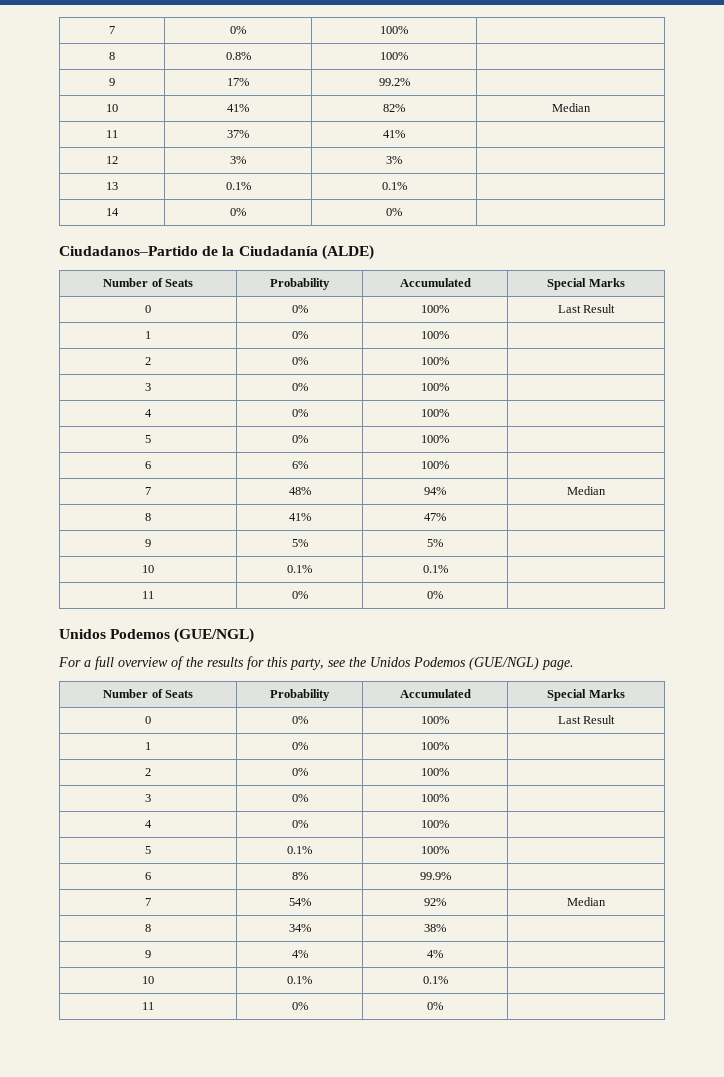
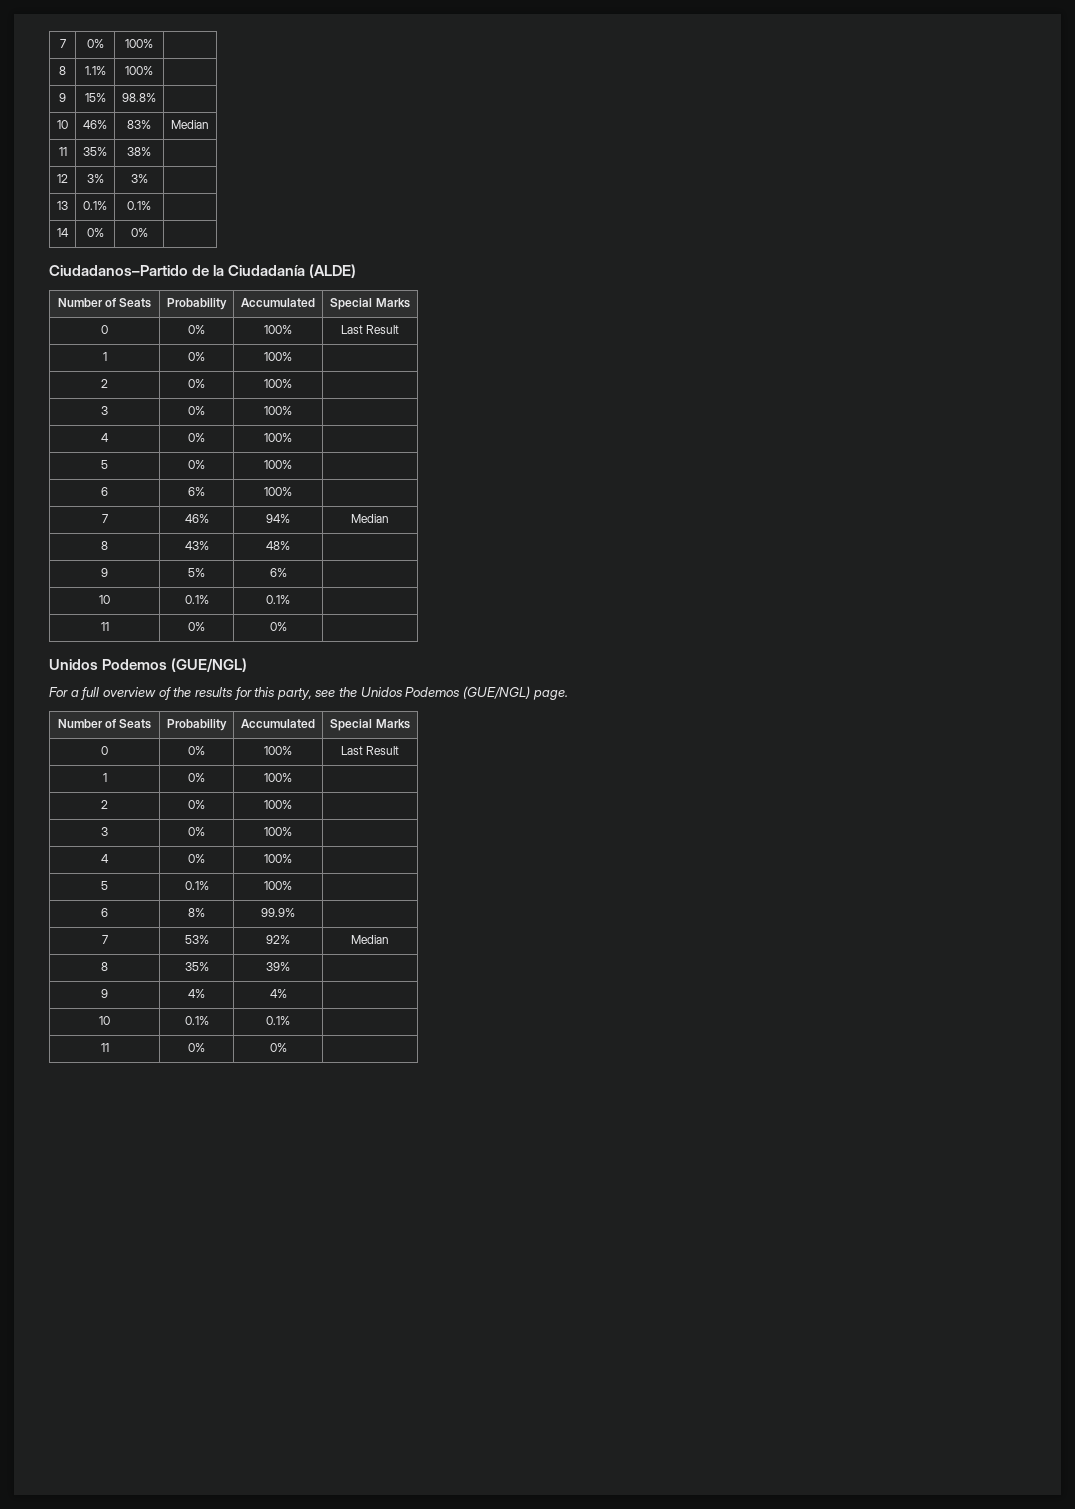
- 8 | 0.8% | 100% |
+ 8 | 1.1% | 100% |
- 9 | 17% | 99.2% |
- 10 | 41% | 82% | Median
+ 9 | 15% | 98.8% |
+ 10 | 46% | 83% | Median
- 11 | 37% | 41% |
+ 11 | 35% | 38% |
- 7 | 48% | 94% | Median
+ 7 | 46% | 94% | Median
- 8 | 41% | 47% |
+ 8 | 43% | 48% |
- 9 | 5% | 5% |
+ 9 | 5% | 6% |
- 7 | 54% | 92% | Median
+ 7 | 53% | 92% | Median
- 8 | 34% | 38% |
+ 8 | 35% | 39% |

